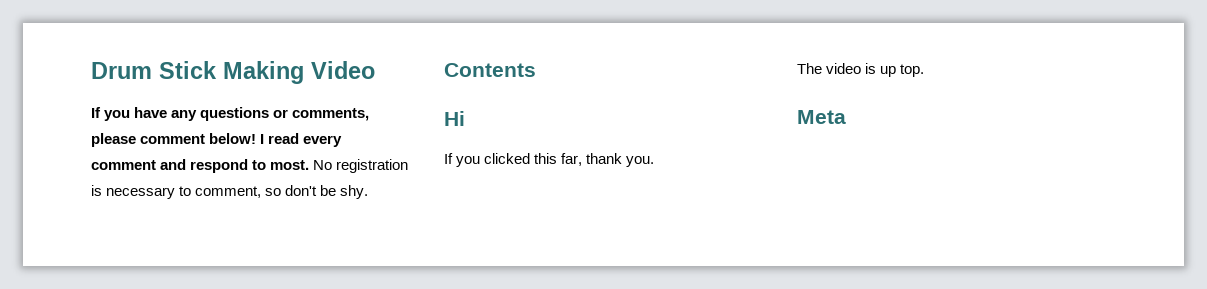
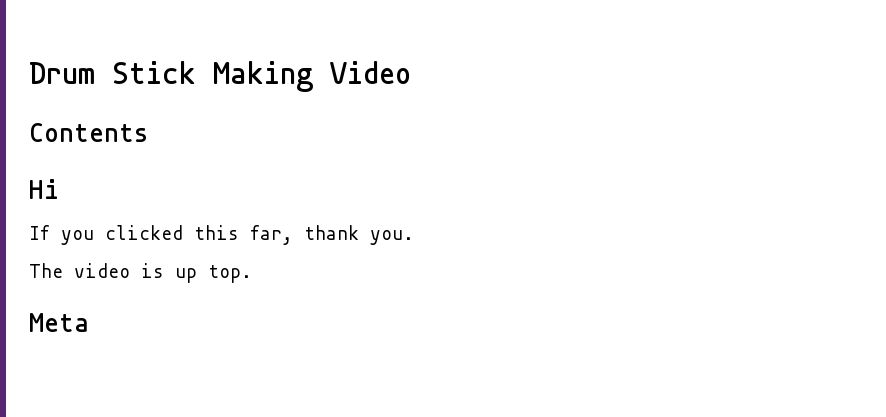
- If you have any questions or comments, please comment below! I read every comment and respond to most. No registration is necessary to comment, so don't be shy.

